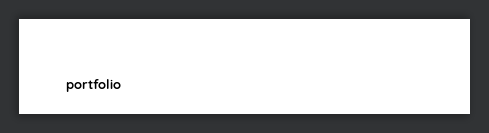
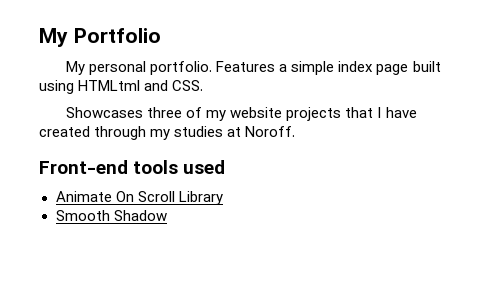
- portfolio
+ My Portfolio
+ My personal portfolio. Features a simple index page built using HTMLtml and CSS.
+ Showcases three of my website projects that I have created through my studies at Noroff.
+ Front-end tools used
+ Animate On Scroll Library
+ Smooth Shadow

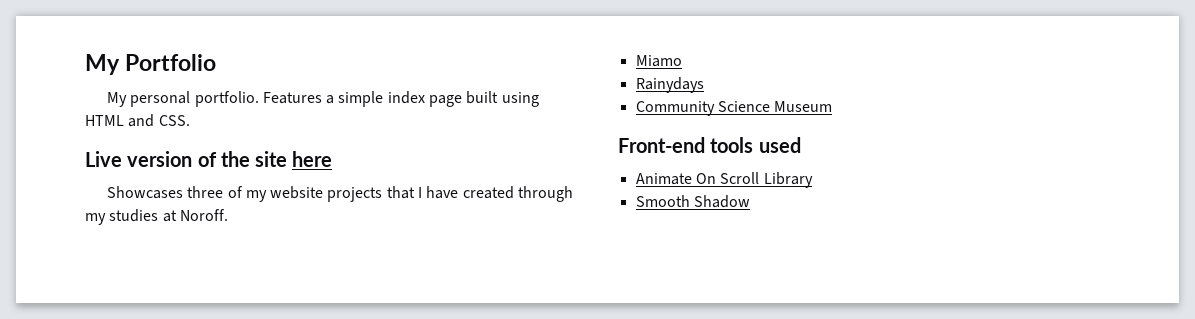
- Features a simple index page built using HTMLtml and CSS.
+ Features a simple index page built using HTML and CSS.
+ Live version of the site here
+ Miamo
+ Rainydays
+ Community Science Museum

